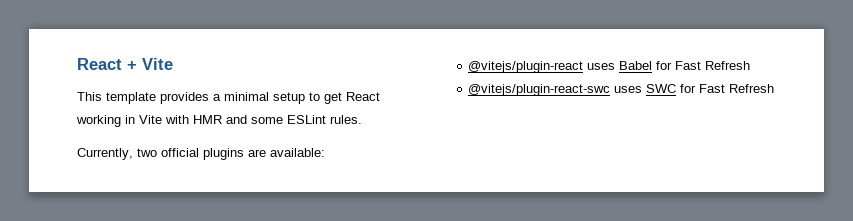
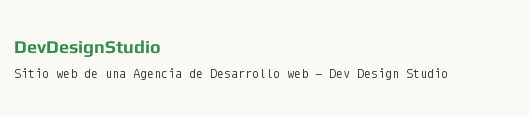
- React + Vite
- This template provides a minimal setup to get React working in Vite with HMR and some ESLint rules.
- Currently, two official plugins are available:
- @vitejs/plugin-react uses Babel for Fast Refresh
- @vitejs/plugin-react-swc uses SWC for Fast Refresh
+ DevDesignStudio
+ Sitio web de una Agencia de Desarrollo web - Dev Design Studio

